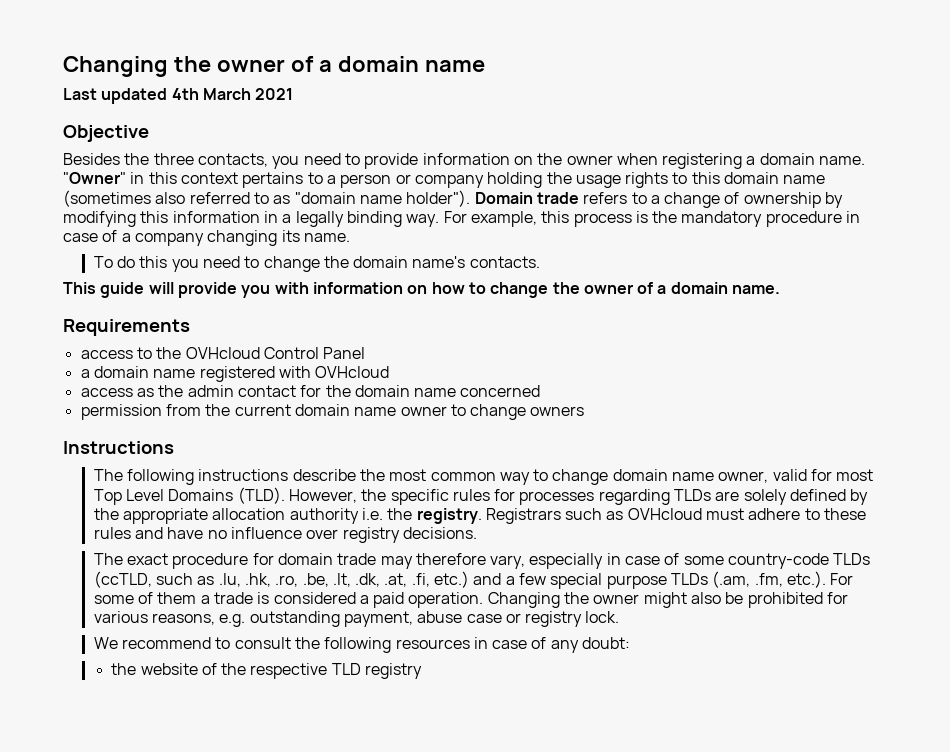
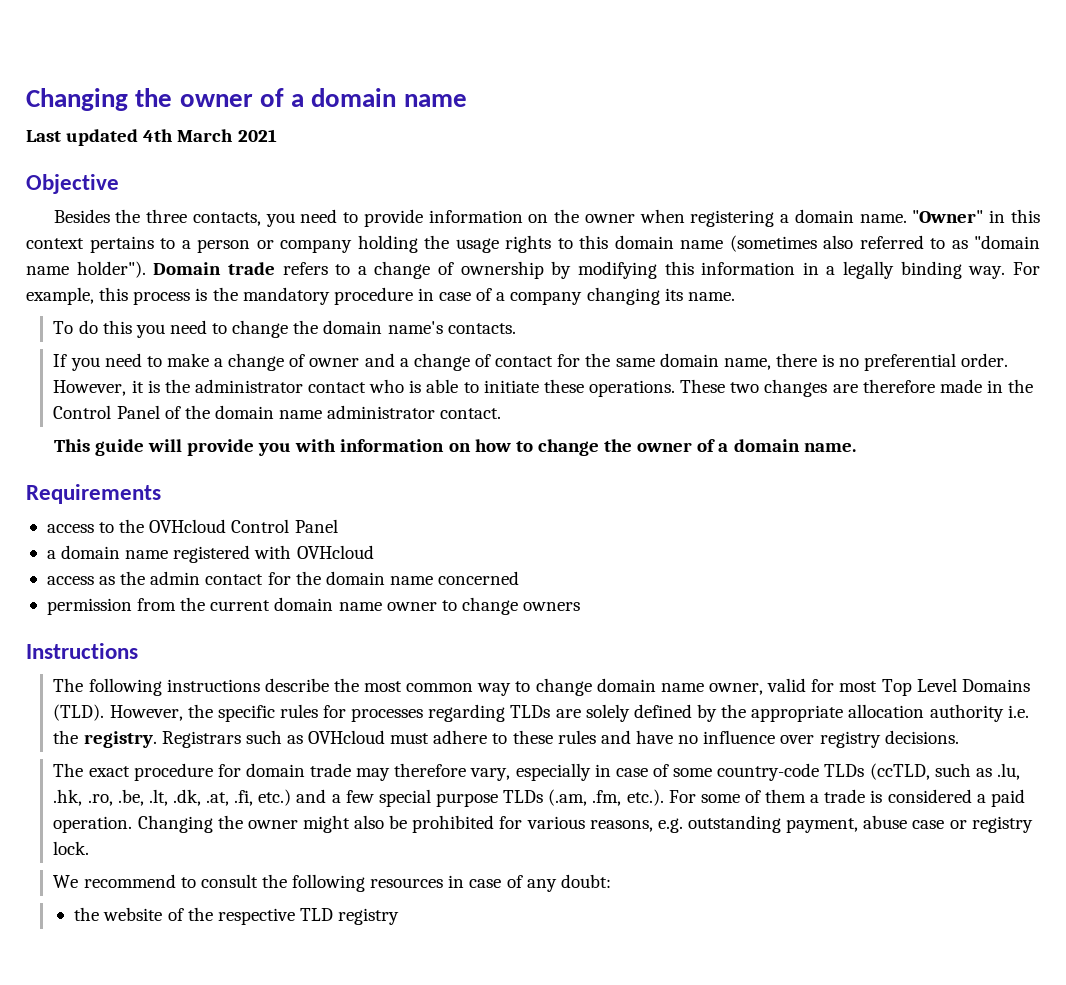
+ If you need to make a change of owner and a change of contact for the same domain name, there is no preferential order. However, it is the administrator contact who is able to initiate these operations. These two changes are therefore made in the Control Panel of the domain name administrator contact.

